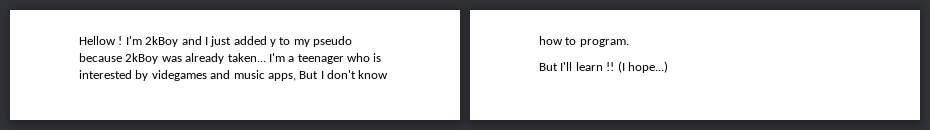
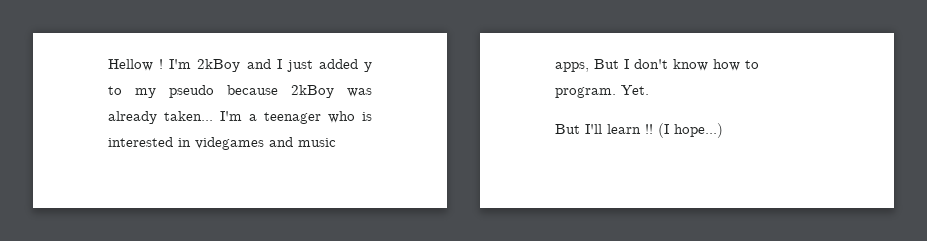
- I'm a teenager who is interested by videgames and music apps, But I don't know how to program.
+ I'm a teenager who is interested in videgames and music apps, But I don't know how to program. Yet.

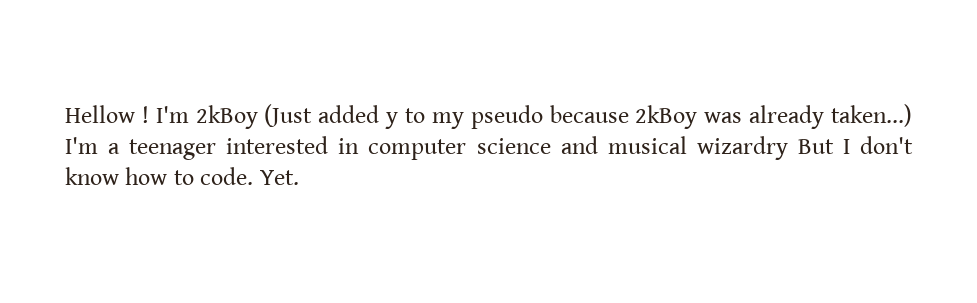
- I'm 2kBoy and I just added y to my pseudo because 2kBoy was already taken...
+ I'm 2kBoy (Just added y to my pseudo because 2kBoy was already taken...)
- I'm a teenager who is interested in videgames and music apps, But I don't know how to program.
+ I'm a teenager interested in computer science and musical wizardry But I don't know how to code.
- But I'll learn !! (I hope...)

